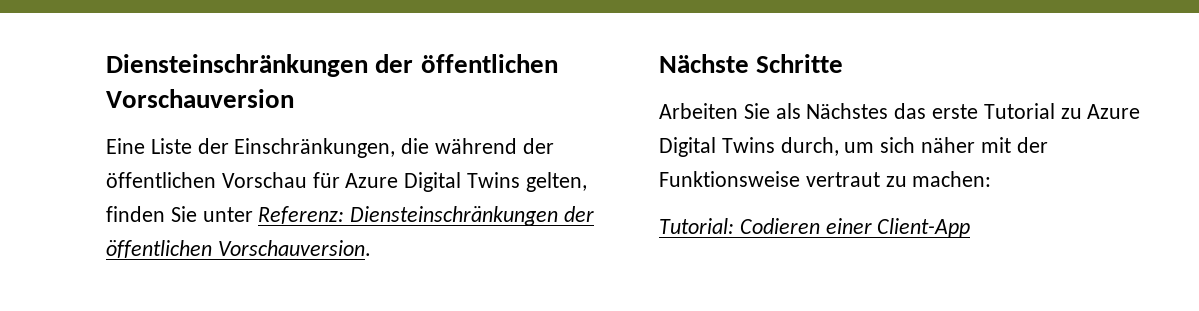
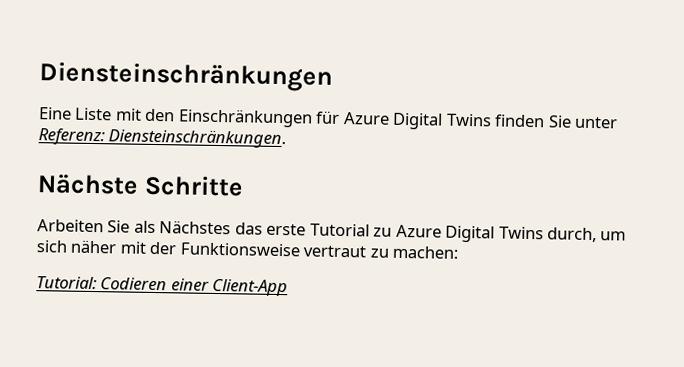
- Diensteinschränkungen der öffentlichen Vorschauversion
+ Diensteinschränkungen
- Eine Liste der Einschränkungen, die während der öffentlichen Vorschau für Azure Digital Twins gelten, finden Sie unter Referenz: Diensteinschränkungen der öffentlichen Vorschauversion.
+ Eine Liste mit den Einschränkungen für Azure Digital Twins finden Sie unter Referenz: Diensteinschränkungen.

